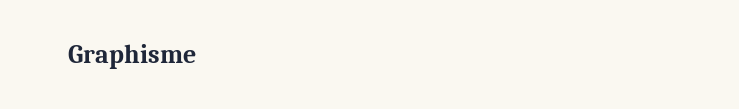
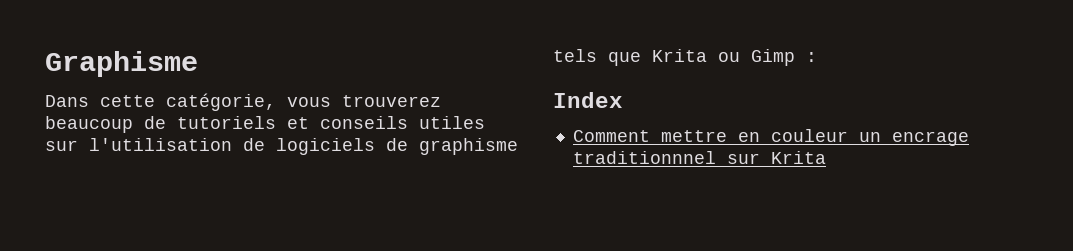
+ Dans cette catégorie, vous trouverez beaucoup de tutoriels et conseils utiles sur l'utilisation de logiciels de graphisme tels que Krita ou Gimp :
+ Index
+ Comment mettre en couleur un encrage traditionnnel sur Krita

